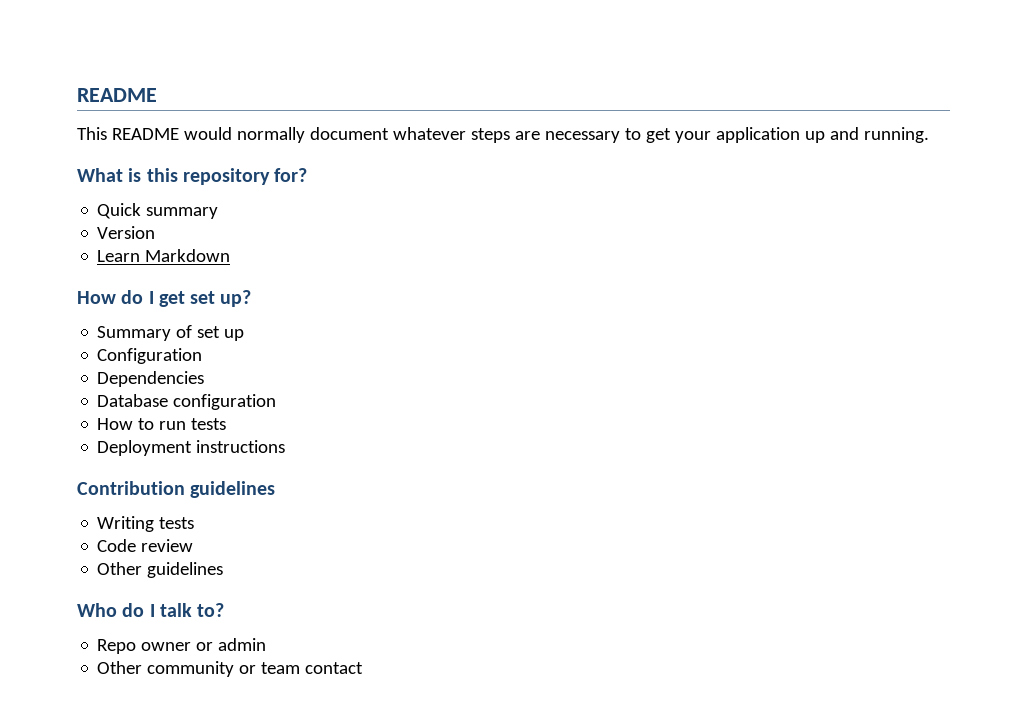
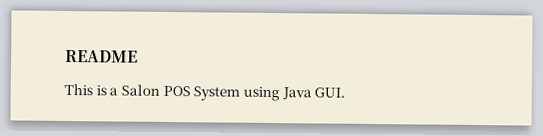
- This README would normally document whatever steps are necessary to get your application up and running.
- What is this repository for?
- Quick summary
- Version
- Learn Markdown
- How do I get set up?
- Summary of set up
- Configuration
- Dependencies
- Database configuration
- How to run tests
- Deployment instructions
- Contribution guidelines
- Writing tests
- Code review
- Other guidelines
- Who do I talk to?
- Repo owner or admin
- Other community or team contact
+ This is a Salon POS System using Java GUI.

